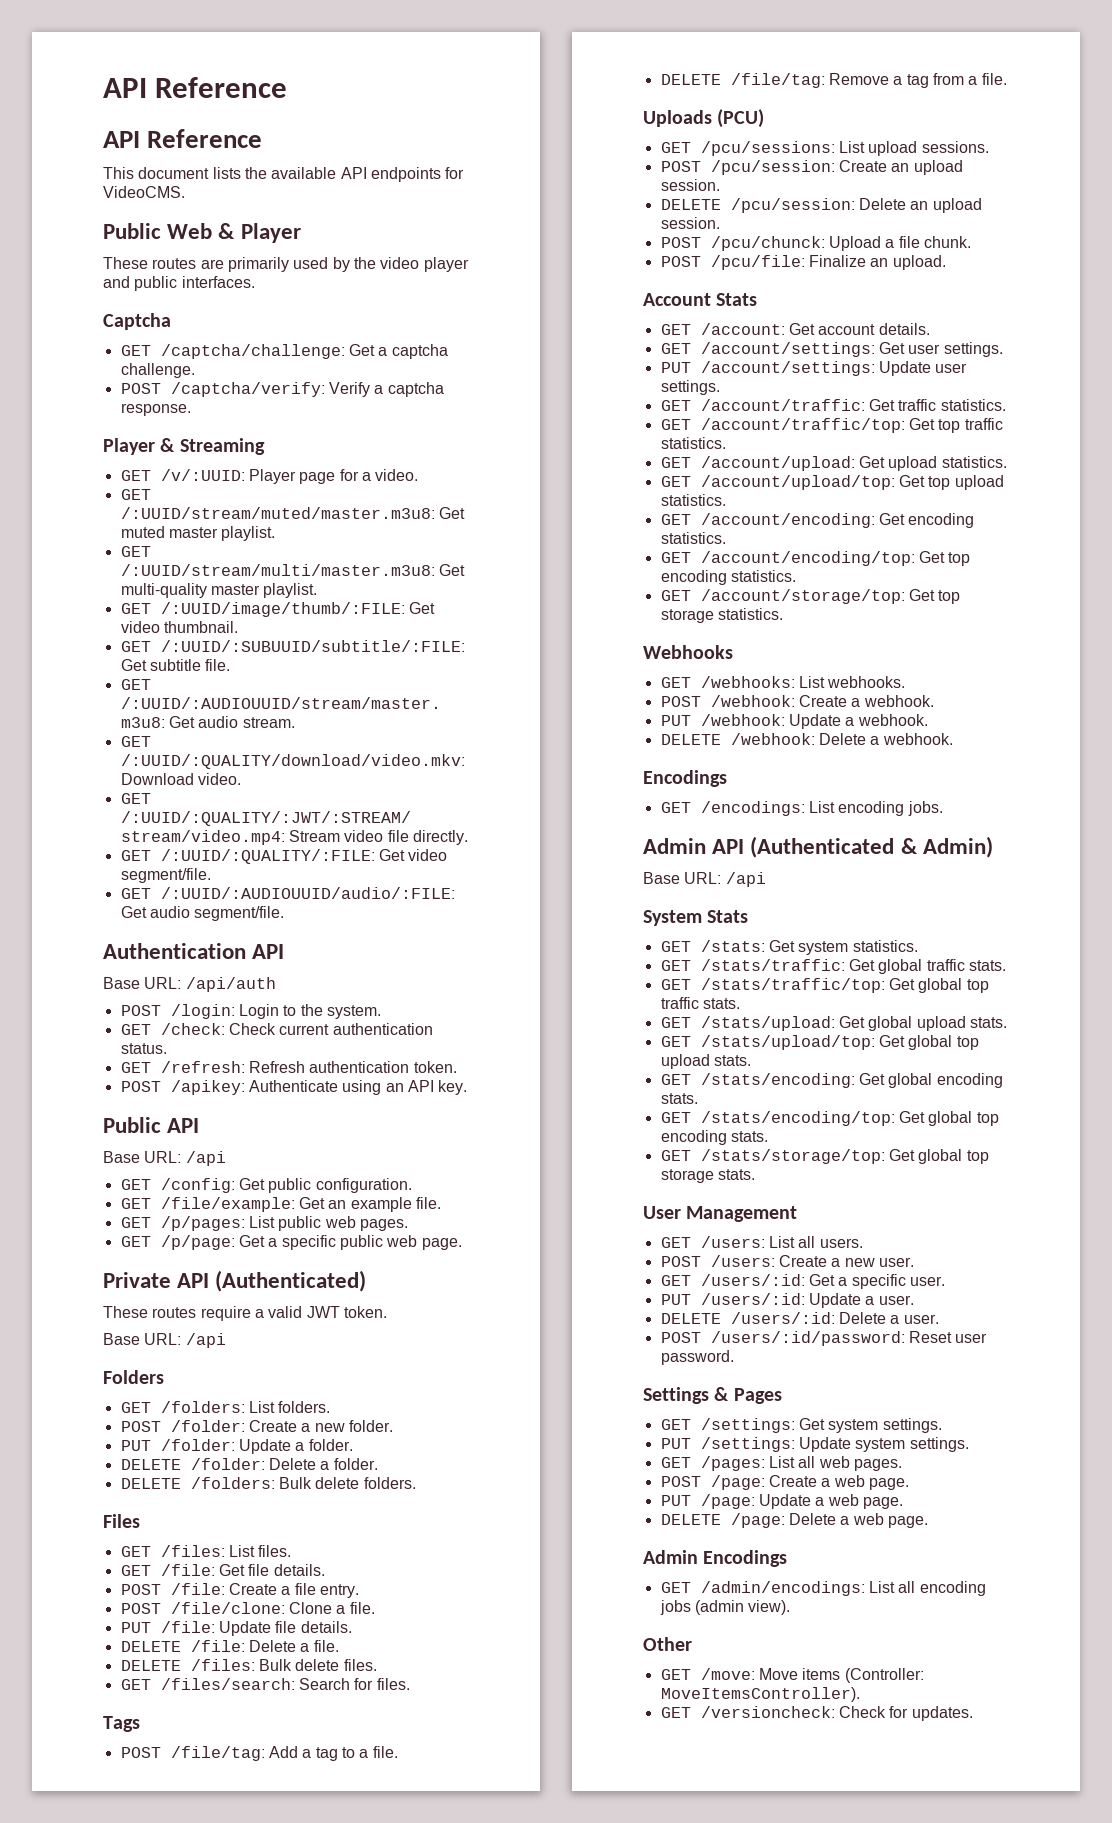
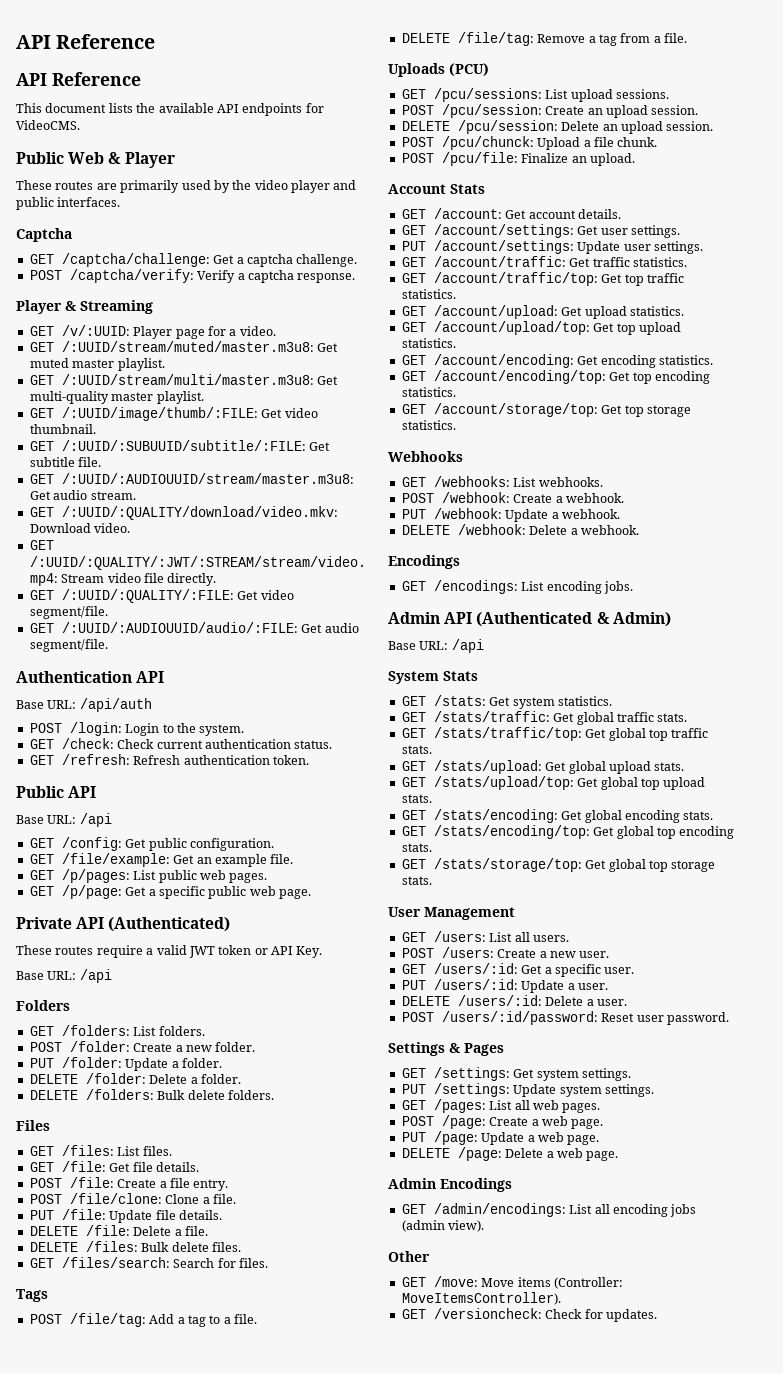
- POST /apikey: Authenticate using an API key.
- These routes require a valid JWT token.
+ These routes require a valid JWT token or API Key.

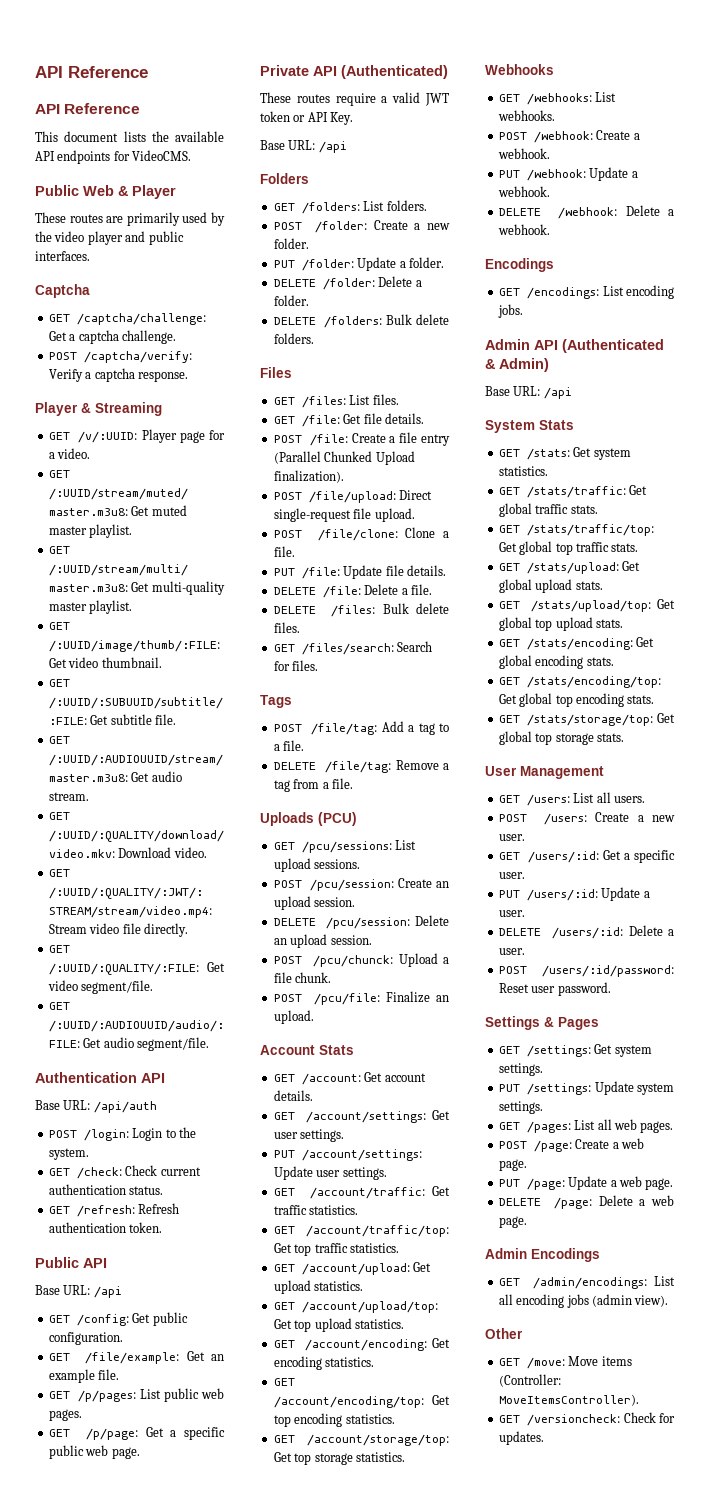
- POST /file: Create a file entry.
+ POST /file: Create a file entry (Parallel Chunked Upload finalization).
+ POST /file/upload: Direct single-request file upload.

